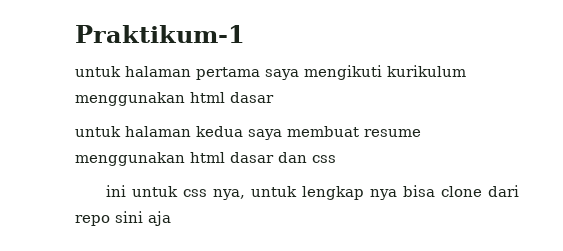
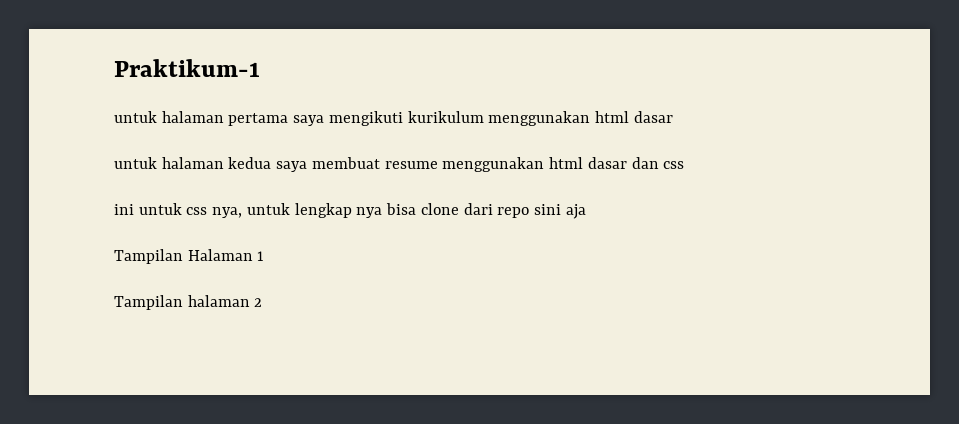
+ Tampilan Halaman 1
+ Tampilan halaman 2

